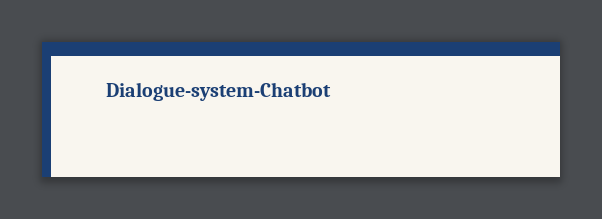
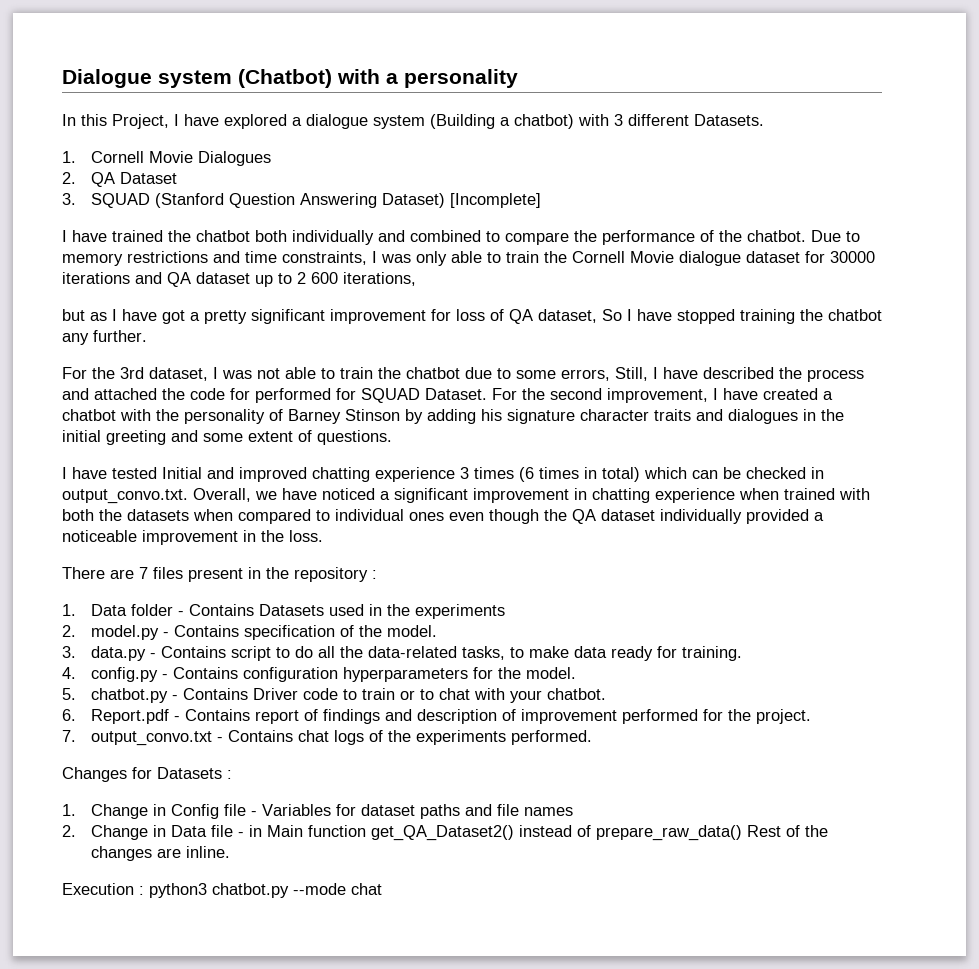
- Dialogue-system-Chatbot
+ Dialogue system (Chatbot) with a personality
+ In this Project, I have explored a dialogue system (Building a chatbot) with 3 different Datasets.
+ 1. Cornell Movie Dialogues
+ 2. QA Dataset
+ 3. SQUAD (Stanford Question Answering Dataset) [Incomplete]
+ I have trained the chatbot both individually and combined to compare the performance of the chatbot. Due to memory restrictions and time constraints, I was only able to train the Cornell Movie dialogue dataset for 30000 iterations and QA dataset up to 2 600 iterations,
+ but as I have got a pretty significant improvement for loss of QA dataset, So I have stopped training the chatbot any further.
+ For the 3rd dataset, I was not able to train the chatbot due to some errors, Still, I have described the process and attached the code for performed for SQUAD Dataset. For the second improvement, I have created a chatbot with the personality of Barney Stinson by adding his signature character traits and dialogues in the initial greeting and some extent of questions.
+ I have tested Initial and improved chatting experience 3 times (6 times in total) which can be checked in output_convo.txt. Overall, we have noticed a significant improvement in chatting experience when trained with both the datasets when compared to individual ones even though the QA dataset individually provided a noticeable improvement in the loss.
+ There are 7 files present in the repository :
+ 1. Data folder - Contains Datasets used in the experiments
+ 2. model.py - Contains specification of the model.
+ 3. data.py - Contains script to do all the data-related tasks, to make data ready for training.
+ 4. config.py - Contains configuration hyperparameters for the model.
+ 5. chatbot.py - Contains Driver code to train or to chat with your chatbot.
+ 6. Report.pdf - Contains report of findings and description of improvement performed for the project.
+ 7. output_convo.txt - Contains chat logs of the experiments performed.
+ Changes for Datasets :
+ 1. Change in Config file - Variables for dataset paths and file names
+ 2. Change in Data file - in Main function get_QA_Dataset2() instead of prepare_raw_data() Rest of the changes are inline.
+ Execution : python3 chatbot.py --mode chat

